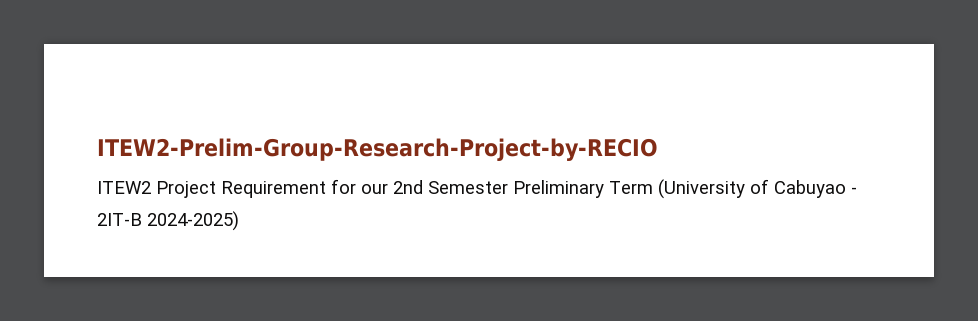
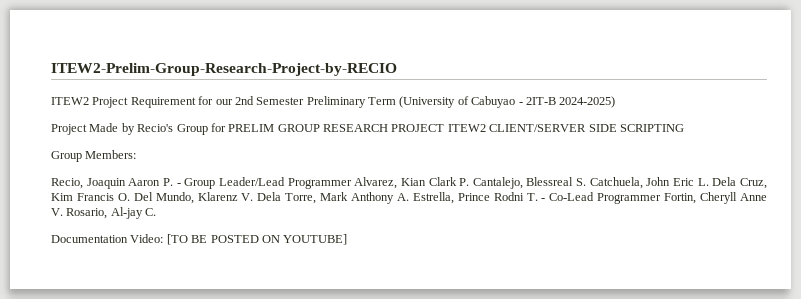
+ Project Made by Recio's Group for PRELIM GROUP RESEARCH PROJECT ITEW2 CLIENT/SERVER SIDE SCRIPTING
+ Group Members:
+ Recio, Joaquin Aaron P. - Group Leader/Lead Programmer Alvarez, Kian Clark P. Cantalejo, Blessreal S. Catchuela, John Eric L. Dela Cruz, Kim Francis O. Del Mundo, Klarenz V. Dela Torre, Mark Anthony A. Estrella, Prince Rodni T. - Co-Lead Programmer Fortin, Cheryll Anne V. Rosario, Al-jay C.
+ Documentation Video: [TO BE POSTED ON YOUTUBE]

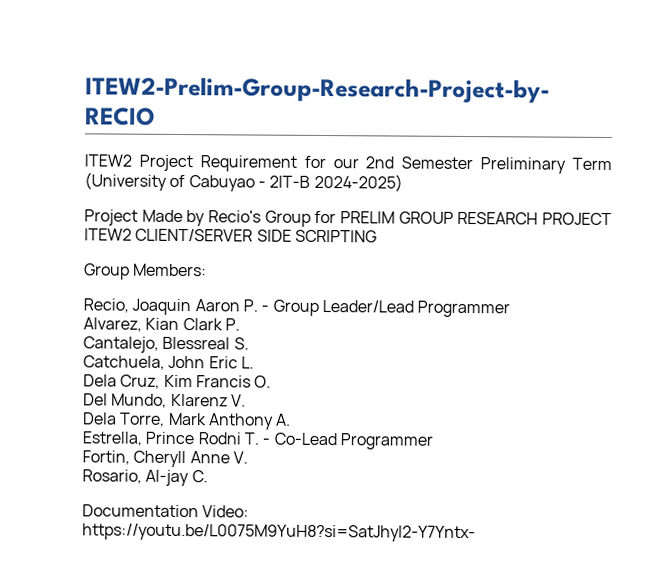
- Recio, Joaquin Aaron P. - Group Leader/Lead Programmer Alvarez, Kian Clark P. Cantalejo, Blessreal S. Catchuela, John Eric L. Dela Cruz, Kim Francis O. Del Mundo, Klarenz V. Dela Torre, Mark Anthony A. Estrella, Prince Rodni T. - Co-Lead Programmer Fortin, Cheryll Anne V. Rosario, Al-jay C.
+ Recio, Joaquin Aaron P. - Group Leader/Lead Programmer
+ Alvarez, Kian Clark P.
+ Cantalejo, Blessreal S.
+ Catchuela, John Eric L.
+ Dela Cruz, Kim Francis O.
+ Del Mundo, Klarenz V.
+ Dela Torre, Mark Anthony A.
+ Estrella, Prince Rodni T. - Co-Lead Programmer
+ Fortin, Cheryll Anne V.
+ Rosario, Al-jay C.
- Documentation Video: [TO BE POSTED ON YOUTUBE]
+ Documentation Video: https://youtu.be/L0075M9YuH8?si=SatJhyl2-Y7Yntx-

